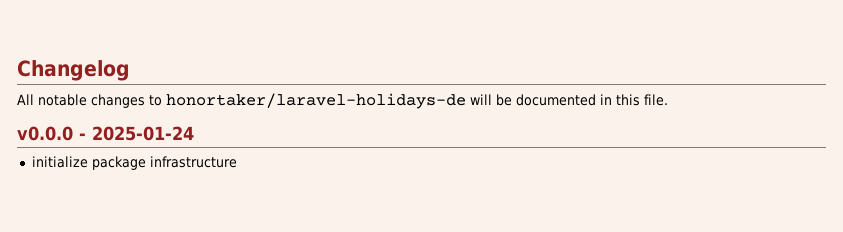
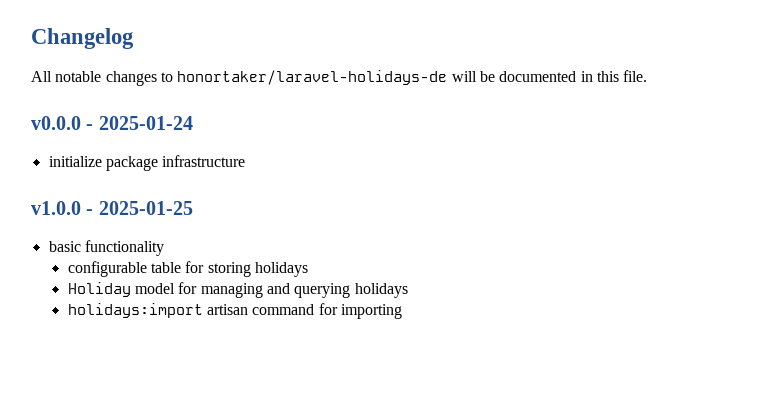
+ v1.0.0 - 2025-01-25
+ basic functionality
+ configurable table for storing holidays
+ Holiday model for managing and querying holidays
+ holidays:import artisan command for importing

